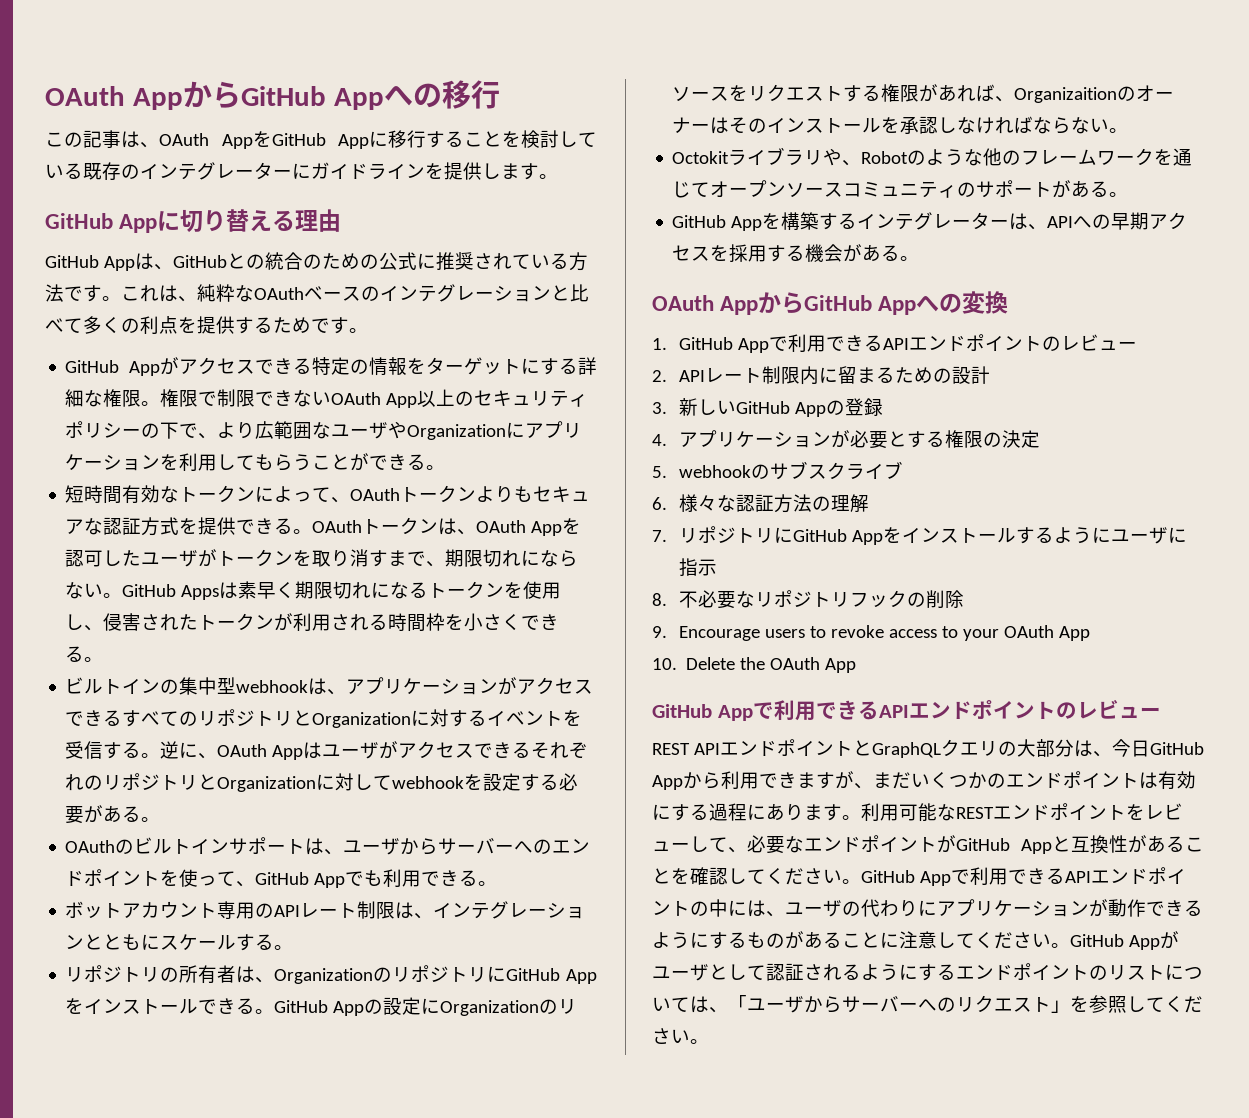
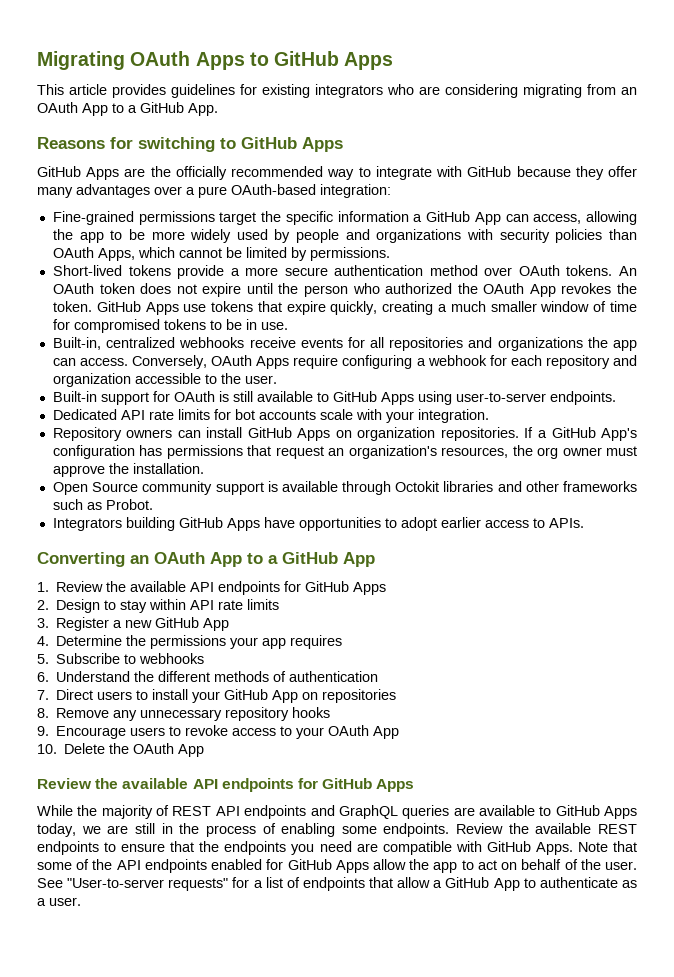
- OAuth AppからGitHub Appへの移行
- この記事は、OAuth AppをGitHub Appに移行することを検討している既存のインテグレーターにガイドラインを提供します。
- GitHub Appに切り替える理由
- GitHub Appは、GitHubとの統合のための公式に推奨されている方法です。これは、純粋なOAuthベースのインテグレーションと比べて多くの利点を提供するためです。
- GitHub Appがアクセスできる特定の情報をターゲットにする詳細な権限。権限で制限できないOAuth App以上のセキュリティポリシーの下で、より広範囲なユーザやOrganizationにアプリケーションを利用してもらうことができる。
- 短時間有効なトークンによって、OAuthトークンよりもセキュアな認証方式を提供できる。OAuthトークンは、OAuth Appを認可したユーザがトークンを取り消すまで、期限切れにならない。GitHub Appsは素早く期限切れになるトークンを使用し、侵害されたトークンが利用される時間枠を小さくできる。
- ビルトインの集中型webhookは、アプリケーションがアクセスできるすべてのリポジトリとOrganizationに対するイベントを受信する。逆に、OAuth AppはユーザがアクセスできるそれぞれのリポジトリとOrganizationに対してwebhookを設定する必要がある。
- OAuthのビルトインサポートは、ユーザからサーバーへのエンドポイントを使って、GitHub Appでも利用できる。
- ボットアカウント専用のAPIレート制限は、インテグレーションとともにスケールする。
- リポジトリの所有者は、OrganizationのリポジトリにGitHub Appをインストールできる。GitHub Appの設定にOrganizationのリソースをリクエストする権限があれば、Organizaitionのオーナーはそのインストールを承認しなければならない。
- Octokitライブラリや、Robotのような他のフレームワークを通じてオープンソースコミュニティのサポートがある。
- GitHub Appを構築するインテグレーターは、APIへの早期アクセスを採用する機会がある。
- OAuth AppからGitHub Appへの変換
- 1. GitHub Appで利用できるAPIエンドポイントのレビュー
- 2. APIレート制限内に留まるための設計
- 3.新しいGitHub Appの登録
- 4.アプリケーションが必要とする権限の決定
- 5. webhookのサブスクライブ
- 6.様々な認証方法の理解
- 7.リポジトリにGitHub Appをインストールするようにユーザに指示
- 8.不必要なリポジトリフックの削除
+ Migrating OAuth Apps to GitHub Apps
+ This article provides guidelines for existing integrators who are considering migrating from an OAuth App to a GitHub App.
+ Reasons for switching to GitHub Apps
+ GitHub Apps are the officially recommended way to integrate with GitHub because they offer many advantages over a pure OAuth-based integration:
+ Fine-grained permissions target the specific information a GitHub App can access, allowing the app to be more widely used by people and organizations with security policies than OAuth Apps, which cannot be limited by permissions.
+ Short-lived tokens provide a more secure authentication method over OAuth tokens. An OAuth token does not expire until the person who authorized the OAuth App revokes the token. GitHub Apps use tokens that expire quickly, creating a much smaller window of time for compromised tokens to be in use.
+ Built-in, centralized webhooks receive events for all repositories and organizations the app can access. Conversely, OAuth Apps require configuring a webhook for each repository and organization accessible to the user.
+ Built-in support for OAuth is still available to GitHub Apps using user-to-server endpoints.
+ Dedicated API rate limits for bot accounts scale with your integration.
+ Repository owners can install GitHub Apps on organization repositories. If a GitHub App's configuration has permissions that request an organization's resources, the org owner must approve the installation.
+ Open Source community support is available through Octokit libraries and other frameworks such as Probot.
+ Integrators building GitHub Apps have opportunities to adopt earlier access to APIs.
+ Converting an OAuth App to a GitHub App
+ 1. Review the available API endpoints for GitHub Apps
+ 2. Design to stay within API rate limits
+ 3. Register a new GitHub App
+ 4. Determine the permissions your app requires
+ 5. Subscribe to webhooks
+ 6. Understand the different methods of authentication
+ 7. Direct users to install your GitHub App on repositories
+ 8. Remove any unnecessary repository hooks
  10. Delete the OAuth App
- GitHub Appで利用できるAPIエンドポイントのレビュー
- REST APIエンドポイントとGraphQLクエリの大部分は、今日GitHub Appから利用できますが、まだいくつかのエンドポイントは有効にする過程にあります。利用可能なRESTエンドポイントをレビューして、必要なエンドポイントがGitHub Appと互換性があることを確認してください。GitHub Appで利用できるAPIエンドポイントの中には、ユーザの代わりにアプリケーションが動作できるようにするものがあることに注意してください。GitHub Appがユーザとして認証されるようにするエンドポイントのリストについては、「ユーザからサーバーへのリクエスト」を参照してください。
+ Review the available API endpoints for GitHub Apps
+ While the majority of REST API endpoints and GraphQL queries are available to GitHub Apps today, we are still in the process of enabling some endpoints. Review the available REST endpoints to ensure that the endpoints you need are compatible with GitHub Apps. Note that some of the API endpoints enabled for GitHub Apps allow the app to act on behalf of the user. See "User-to-server requests" for a list of endpoints that allow a GitHub App to authenticate as a user.

